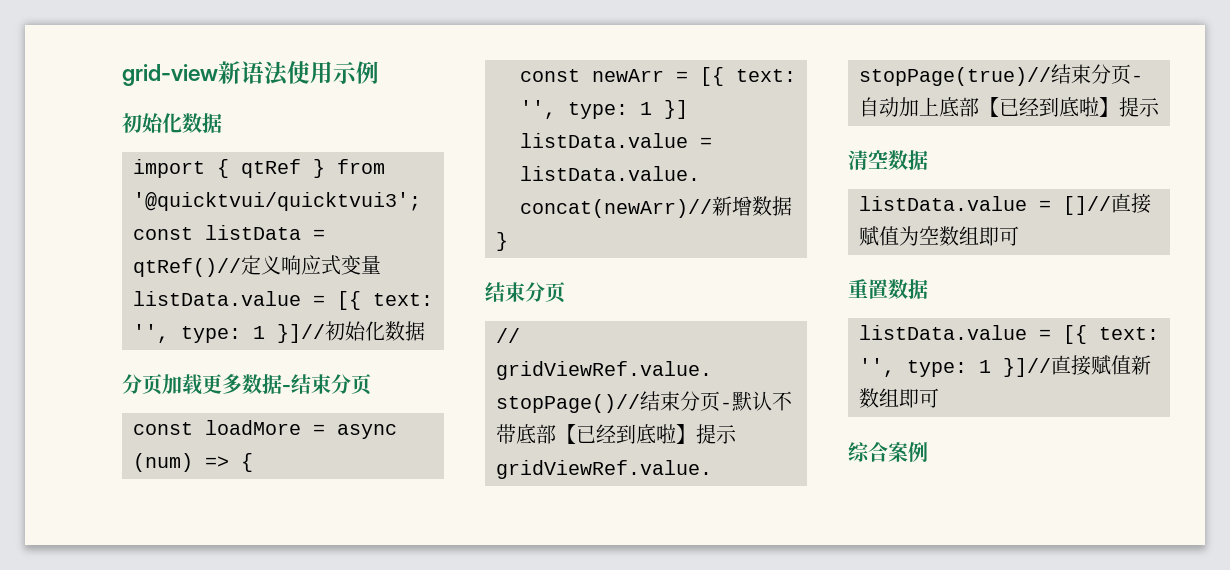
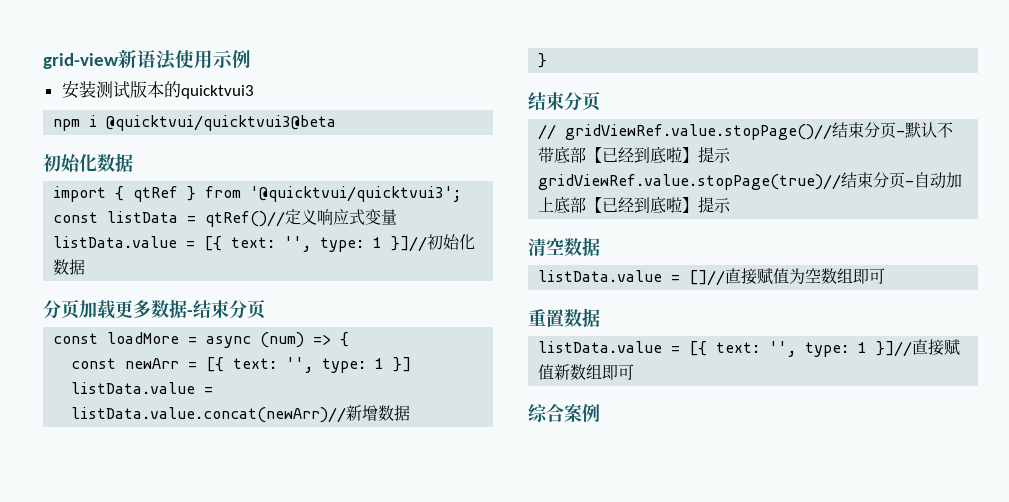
+ 安装测试版本的quicktvui3
+ npm i @quicktvui/quicktvui3@beta

